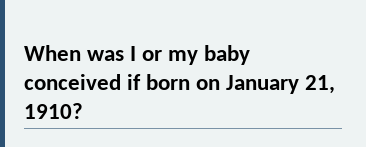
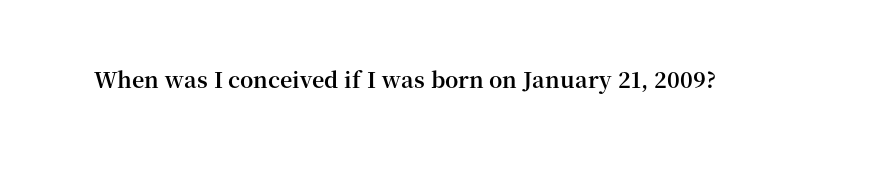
- When was I or my baby conceived if born on January 21, 1910?
+ When was I conceived if I was born on January 21, 2009?

